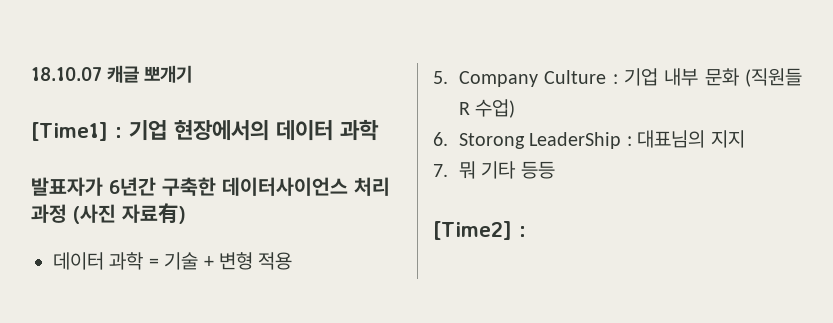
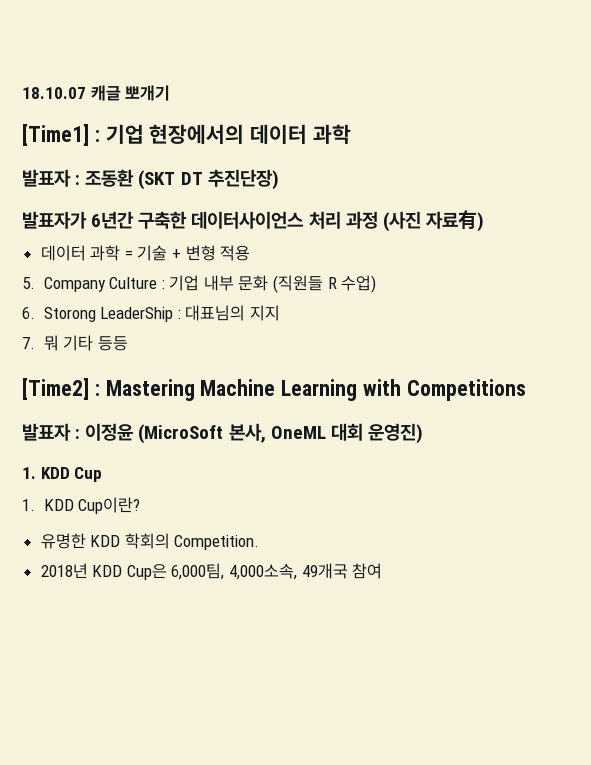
+ 발표자 : 조동환 (SKT DT 추진단장)
- [Time2] :
+ [Time2] : Mastering Machine Learning with Competitions
+ 발표자 : 이정윤 (MicroSoft 본사, OneML 대회 운영진)
+ 1. KDD Cup
+ 1. KDD Cup이란?
+ 유명한 KDD 학회의 Competition.
+ 2018년 KDD Cup은 6,000팀, 4,000소속, 49개국 참여

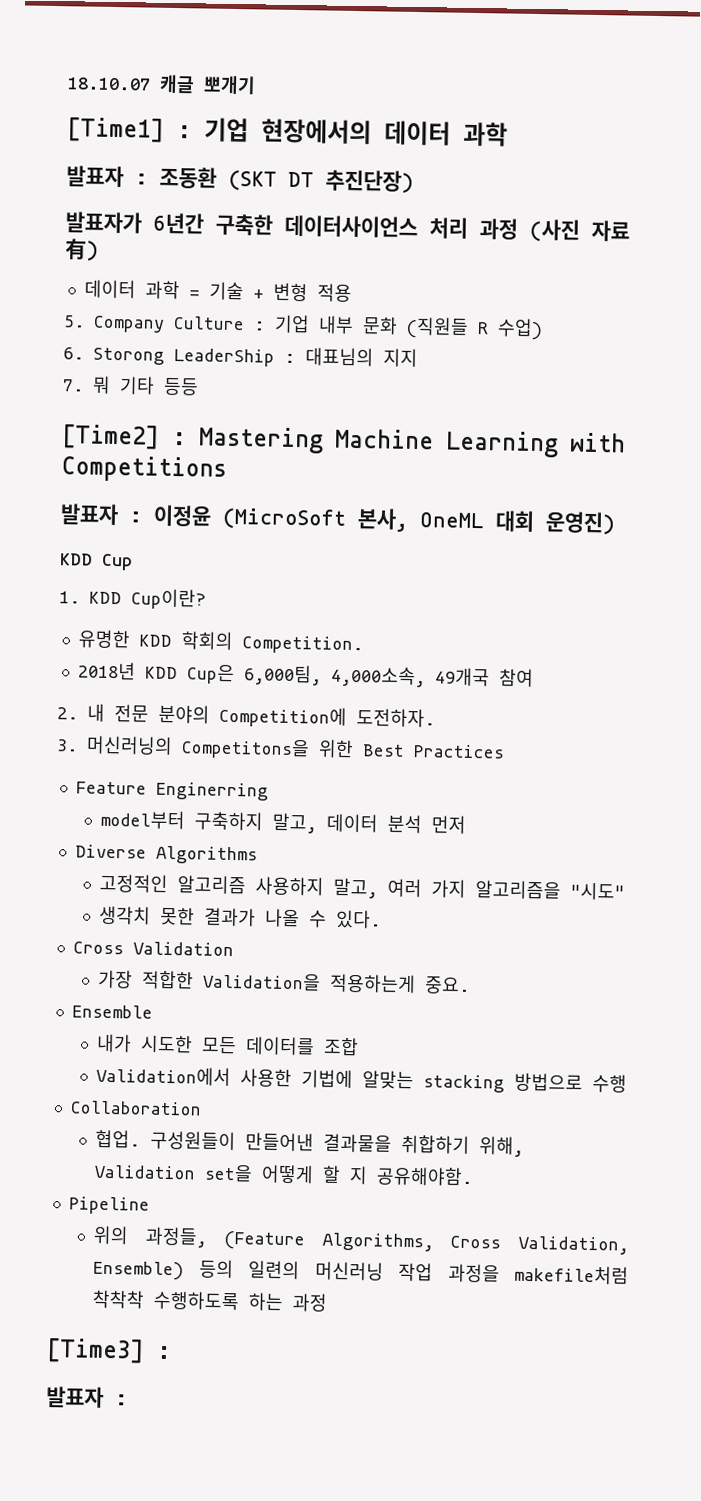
- 1. KDD Cup
+ KDD Cup
+ 2. 내 전문 분야의 Competition에 도전하자.
+ 3. 머신러닝의 Competitons을 위한 Best Practices
+ Feature Enginerring
+ model부터 구축하지 말고, 데이터 분석 먼저
+ Diverse Algorithms
+ 고정적인 알고리즘 사용하지 말고, 여러 가지 알고리즘을 "시도"
+ 생각치 못한 결과가 나올 수 있다.
+ Cross Validation
+ 가장 적합한 Validation을 적용하는게 중요.
+ Ensemble
+ 내가 시도한 모든 데이터를 조합
+ Validation에서 사용한 기법에 알맞는 stacking 방법으로 수행
+ Collaboration
+ 협업. 구성원들이 만들어낸 결과물을 취합하기 위해, Validation set을 어떻게 할 지 공유해야함.
+ Pipeline
+ 위의 과정들, (Feature Algorithms, Cross Validation, Ensemble) 등의 일련의 머신러닝 작업 과정을 makefile처럼 착착착 수행하도록 하는 과정
+ [Time3] :
+ 발표자 :

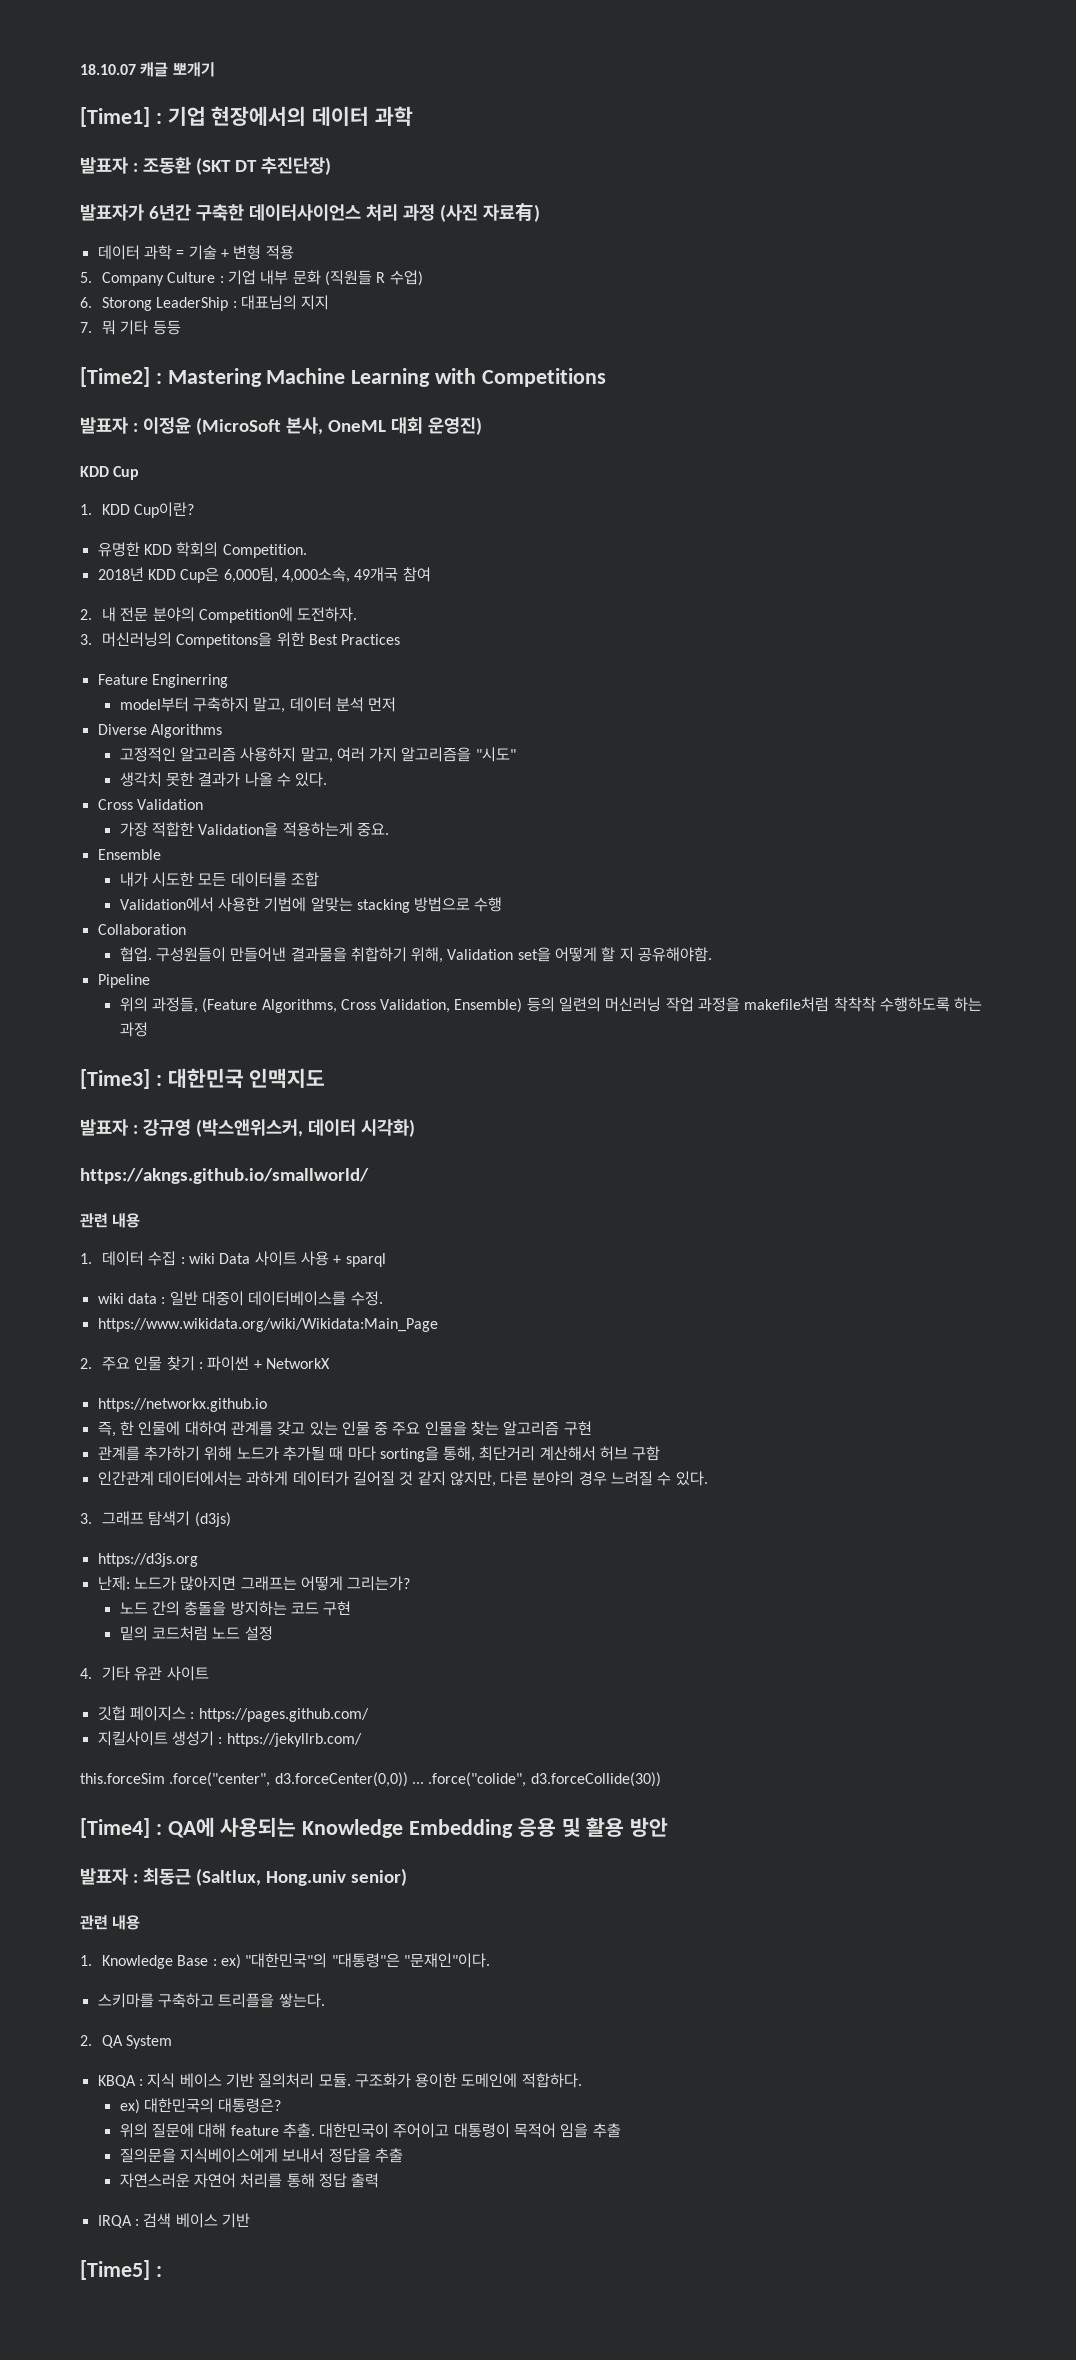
- [Time3] :
- 발표자 :
+ [Time3] : 대한민국 인맥지도
+ 발표자 : 강규영 (박스앤위스커, 데이터 시각화)
+ https://akngs.github.io/smallworld/
+ 관련 내용
+ 1. 데이터 수집 : wiki Data 사이트 사용 + sparql
+ wiki data : 일반 대중이 데이터베이스를 수정.
+ https://www.wikidata.org/wiki/Wikidata:Main_Page
+ 2. 주요 인물 찾기 : 파이썬 + NetworkX
+ https://networkx.github.io
+ 즉, 한 인물에 대하여 관계를 갖고 있는 인물 중 주요 인물을 찾는 알고리즘 구현
+ 관계를 추가하기 위해 노드가 추가될 때 마다 sorting을 통해, 최단거리 계산해서 허브 구함
+ 인간관계 데이터에서는 과하게 데이터가 길어질 것 같지 않지만, 다른 분야의 경우 느려질 수 있다.
+ 3. 그래프 탐색기 (d3js)
+ https://d3js.org
+ 난제: 노드가 많아지면 그래프는 어떻게 그리는가?
+ 노드 간의 충돌을 방지하는 코드 구현
+ 밑의 코드처럼 노드 설정
+ 4. 기타 유관 사이트
+ 깃헙 페이지스 : https://pages.github.com/
+ 지킬사이트 생성기 : https://jekyllrb.com/
+ this.forceSim .force("center", d3.forceCenter(0,0)) ... .force("colide", d3.forceCollide(30))
+ [Time4] : QA에 사용되는 Knowledge Embedding 응용 및 활용 방안
+ 발표자 : 최동근 (Saltlux, Hong.univ senior)
+ 관련 내용
+ 1. Knowledge Base : ex) "대한민국"의 "대통령"은 "문재인"이다.
+ 스키마를 구축하고 트리플을 쌓는다.
+ 2. QA System
+ KBQA : 지식 베이스 기반 질의처리 모듈. 구조화가 용이한 도메인에 적합하다.
+ ex) 대한민국의 대통령은?
+ 위의 질문에 대해 feature 추출. 대한민국이 주어이고 대통령이 목적어 임을 추출
+ 질의문을 지식베이스에게 보내서 정답을 추출
+ 자연스러운 자연어 처리를 통해 정답 출력
+ IRQA : 검색 베이스 기반
+ [Time5] :

